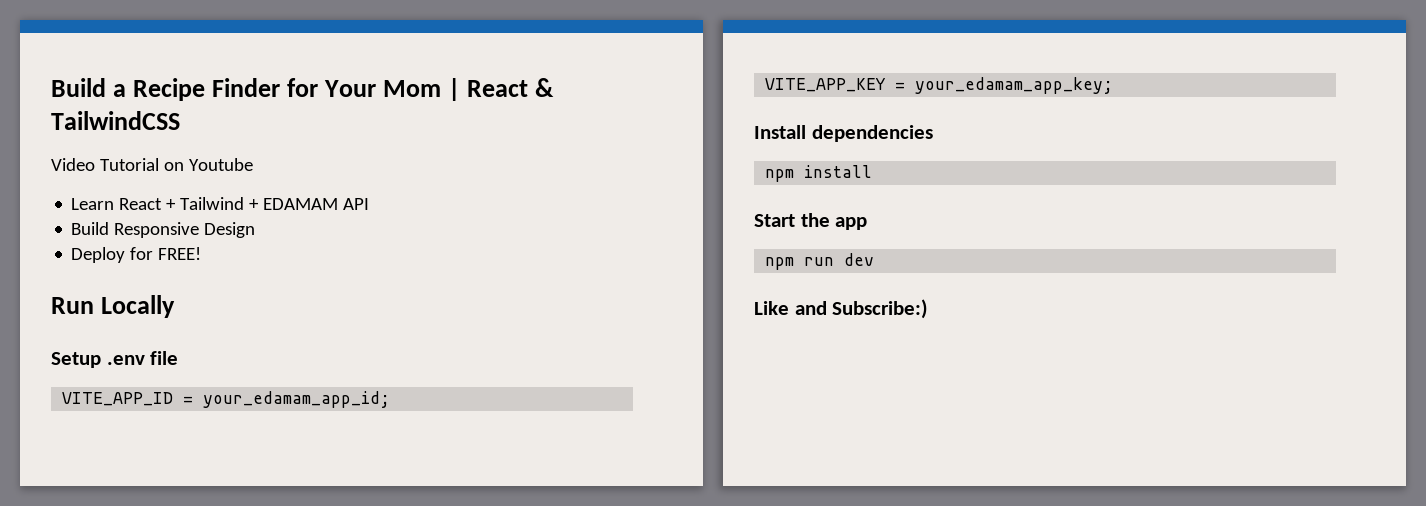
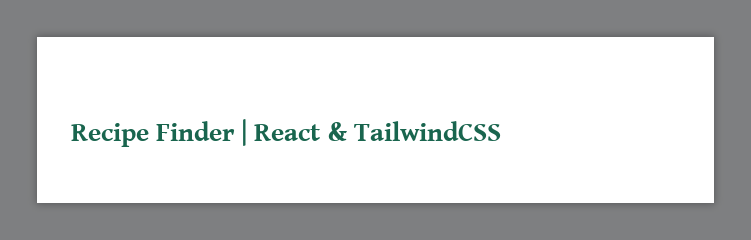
- Build a Recipe Finder for Your Mom | React & TailwindCSS
- Video Tutorial on Youtube
- Learn React + Tailwind + EDAMAM API
- Build Responsive Design
- Deploy for FREE!
- Run Locally
- Setup .env file
- VITE_APP_ID = your_edamam_app_id;
- VITE_APP_KEY = your_edamam_app_key;
- Install dependencies
- npm install
- Start the app
- npm run dev
- Like and Subscribe:)
+ Recipe Finder | React & TailwindCSS

